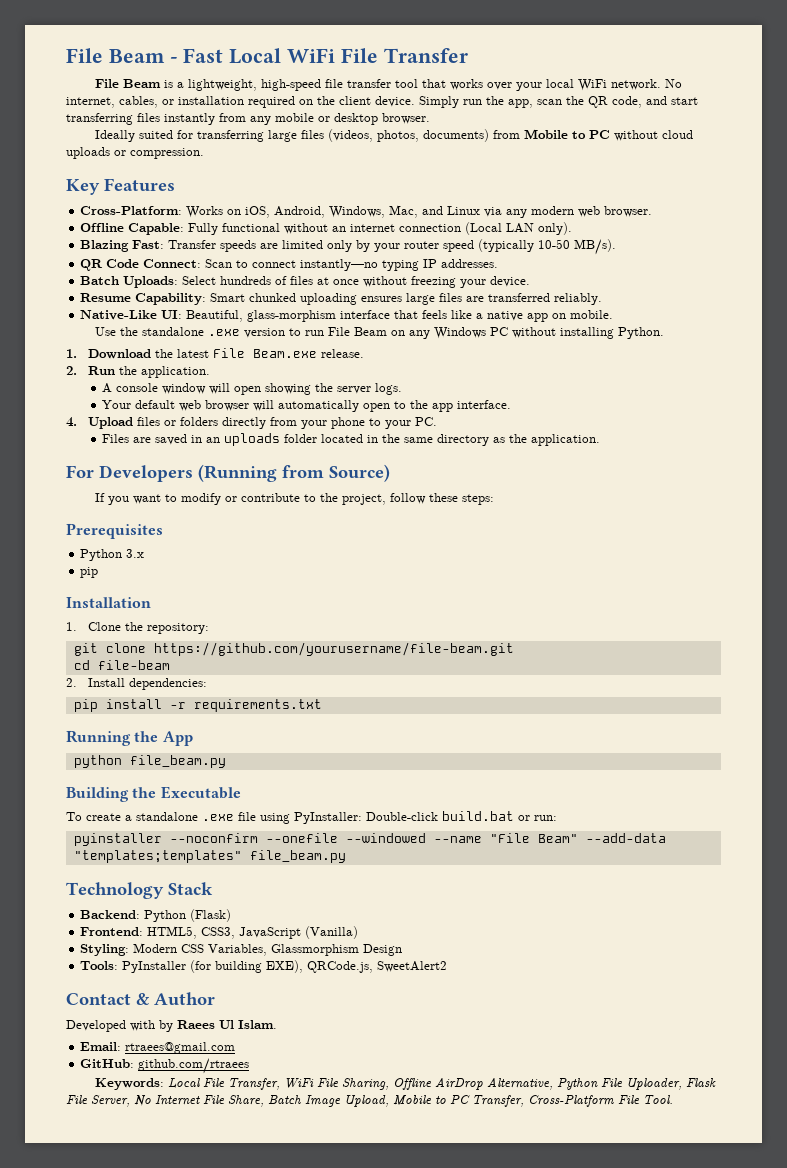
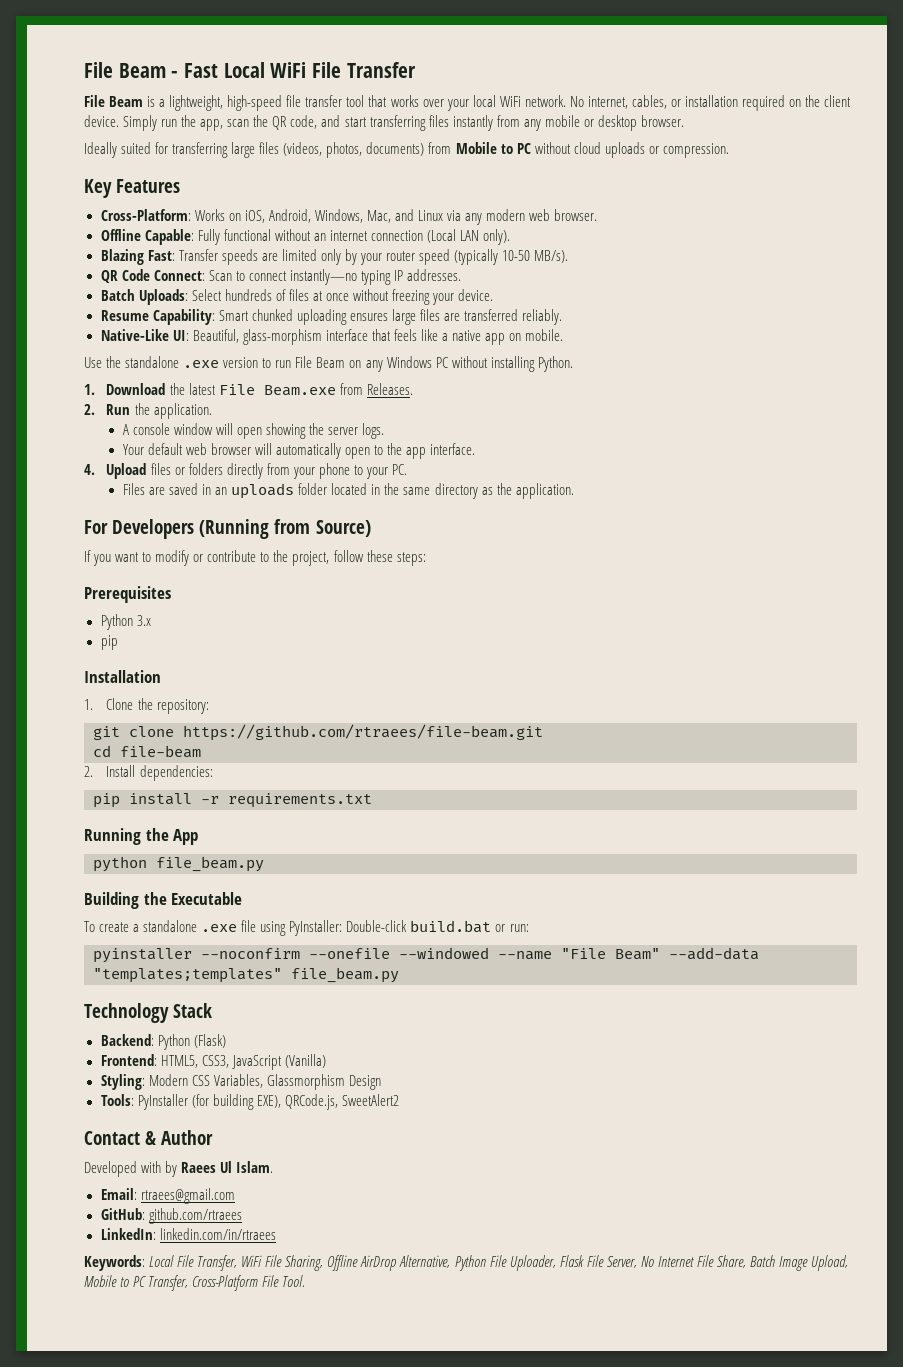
- 1. Download the latest File Beam.exe release.
+ 1. Download the latest File Beam.exe from Releases.
- git clone https://github.com/yourusername/file-beam.git
+ git clone https://github.com/rtraees/file-beam.git
+ LinkedIn: linkedin.com/in/rtraees

